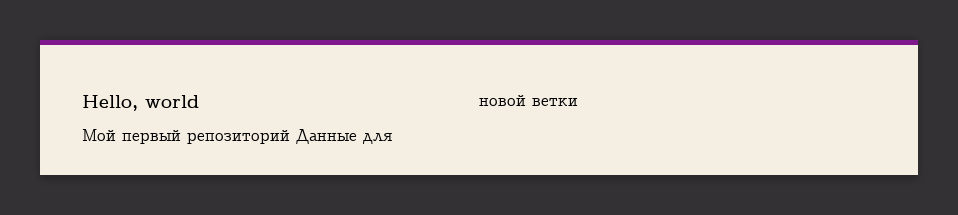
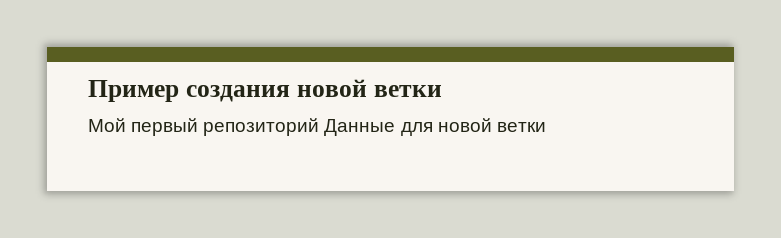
- Hello, world
+ Пример создания новой ветки

